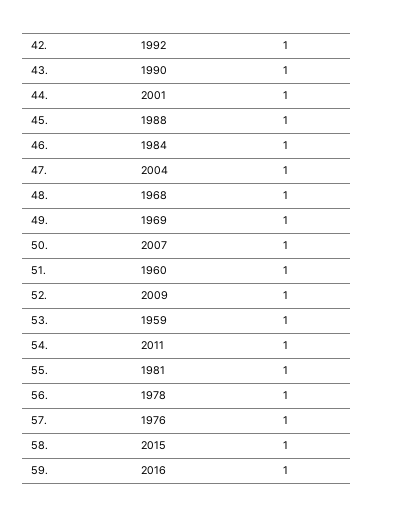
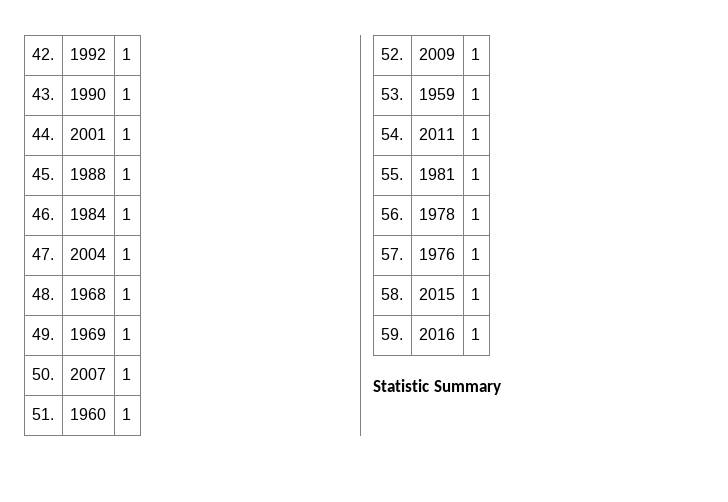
+ Statistic Summary

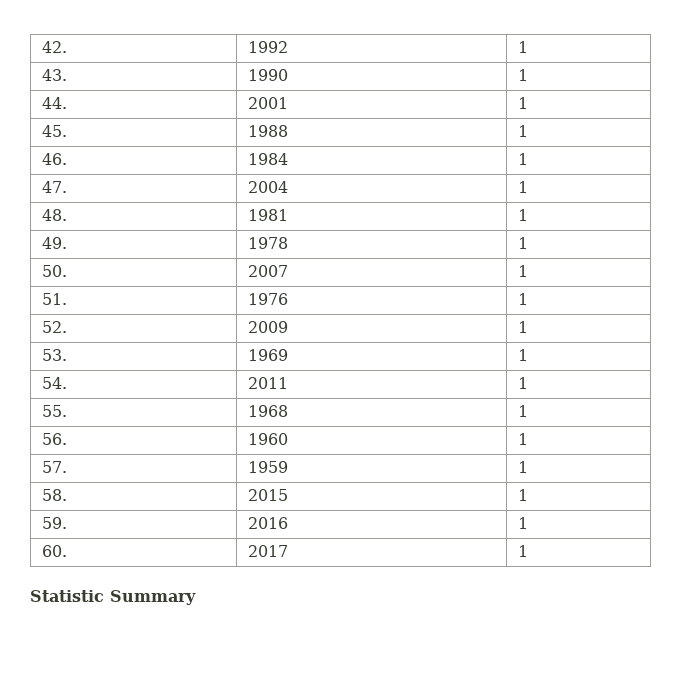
- 48. | 1968 | 1
+ 48. | 1981 | 1
- 49. | 1969 | 1
+ 49. | 1978 | 1
- 51. | 1960 | 1
+ 51. | 1976 | 1
- 53. | 1959 | 1
+ 53. | 1969 | 1
- 55. | 1981 | 1
+ 55. | 1968 | 1
- 56. | 1978 | 1
+ 56. | 1960 | 1
- 57. | 1976 | 1
+ 57. | 1959 | 1
+ 60. | 2017 | 1

